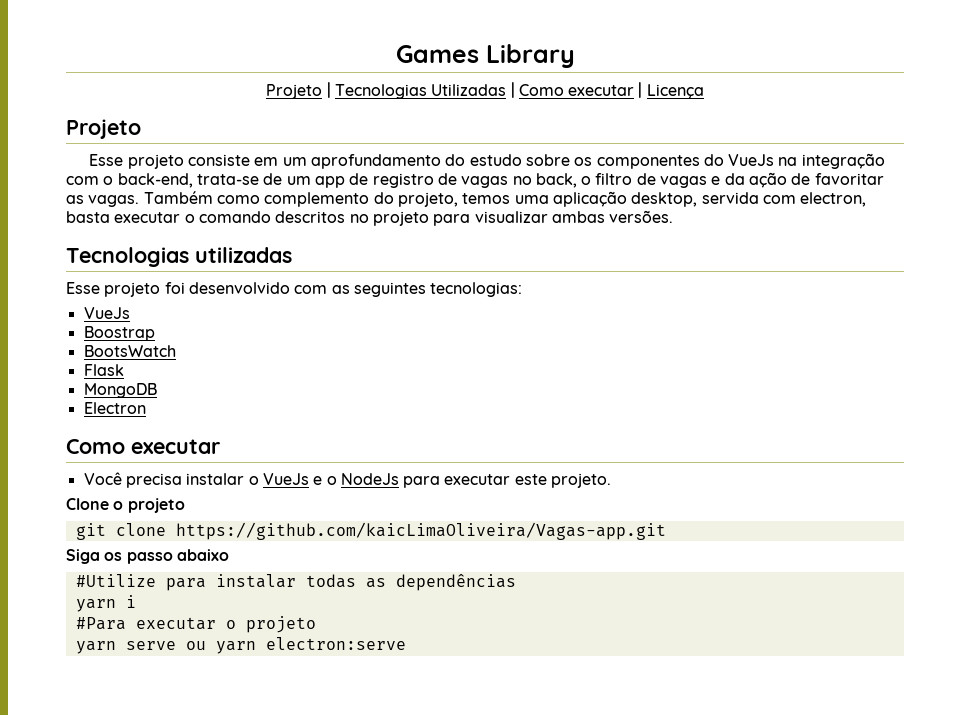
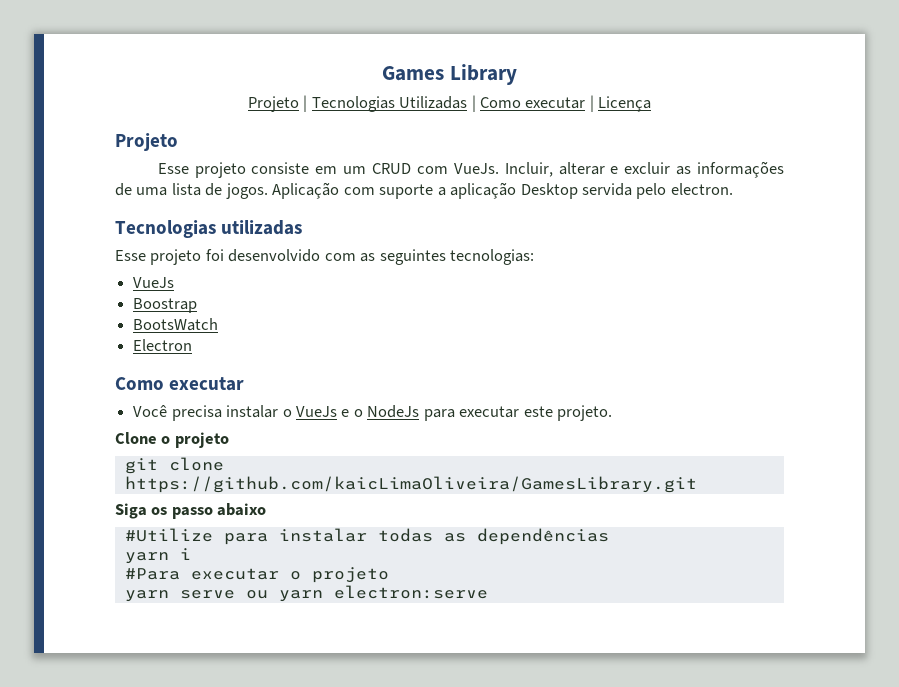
- Esse projeto consiste em um aprofundamento do estudo sobre os componentes do VueJs na integração com o back-end, trata-se de um app de registro de vagas no back, o filtro de vagas e da ação de favoritar as vagas. Também como complemento do projeto, temos uma aplicação desktop, servida com electron, basta executar o comando descritos no projeto para visualizar ambas versões.
+ Esse projeto consiste em um CRUD com VueJs. Incluir, alterar e excluir as informações de uma lista de jogos. Aplicação com suporte a aplicação Desktop servida pelo electron.
- Flask
- MongoDB
- git clone https://github.com/kaicLimaOliveira/Vagas-app.git
+ git clone https://github.com/kaicLimaOliveira/GamesLibrary.git

